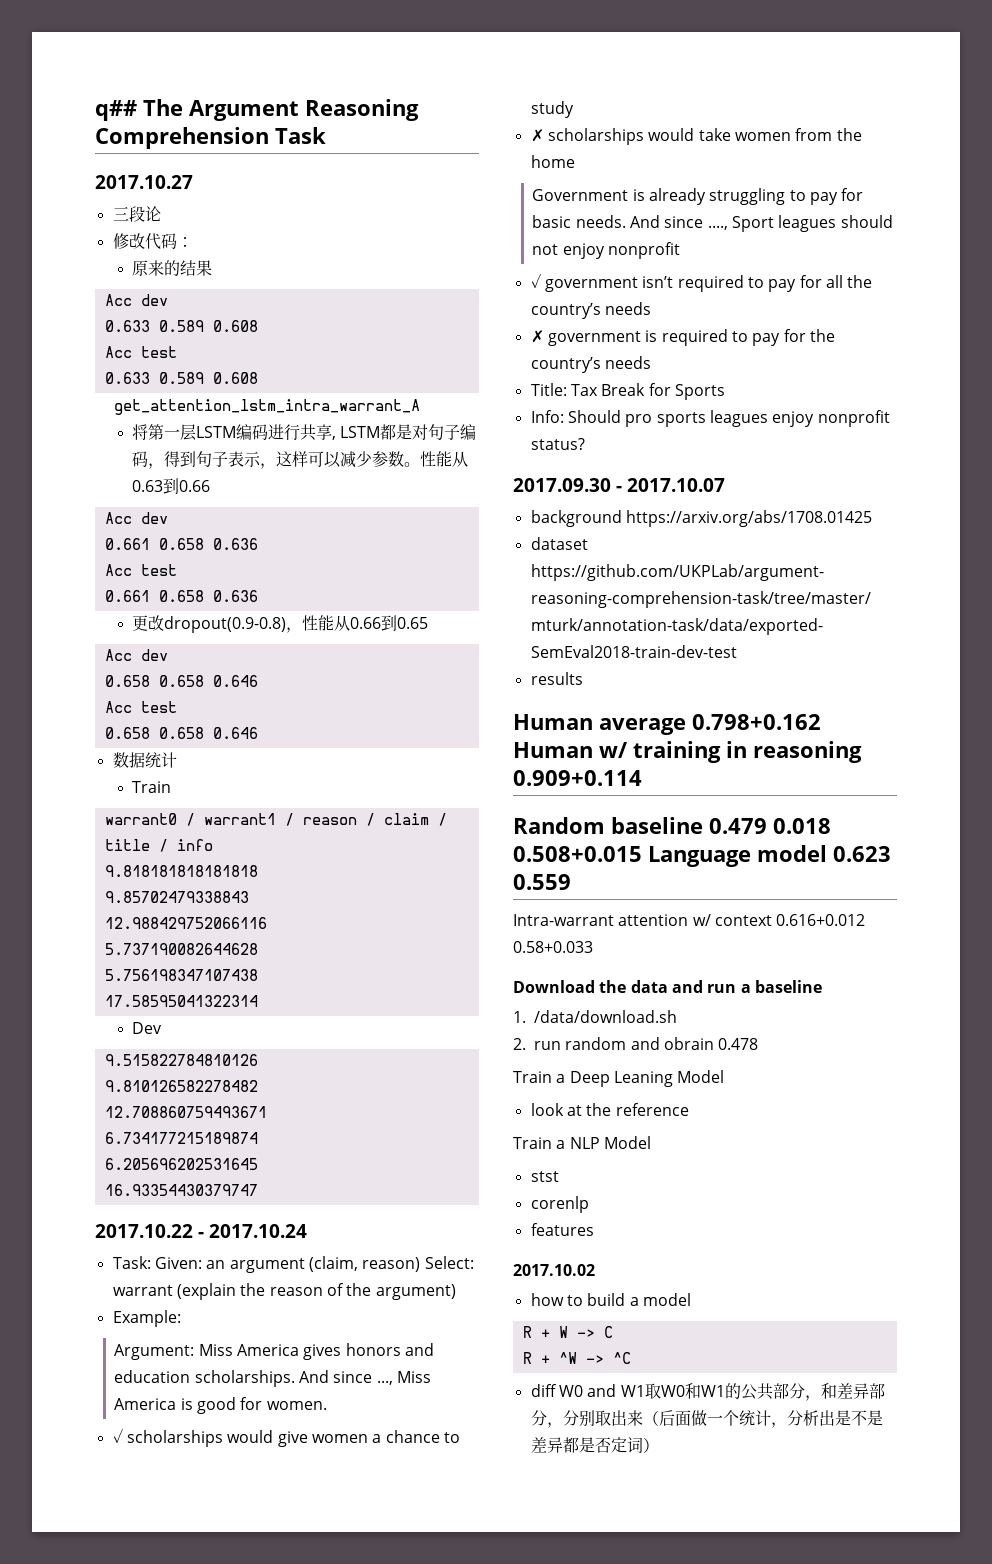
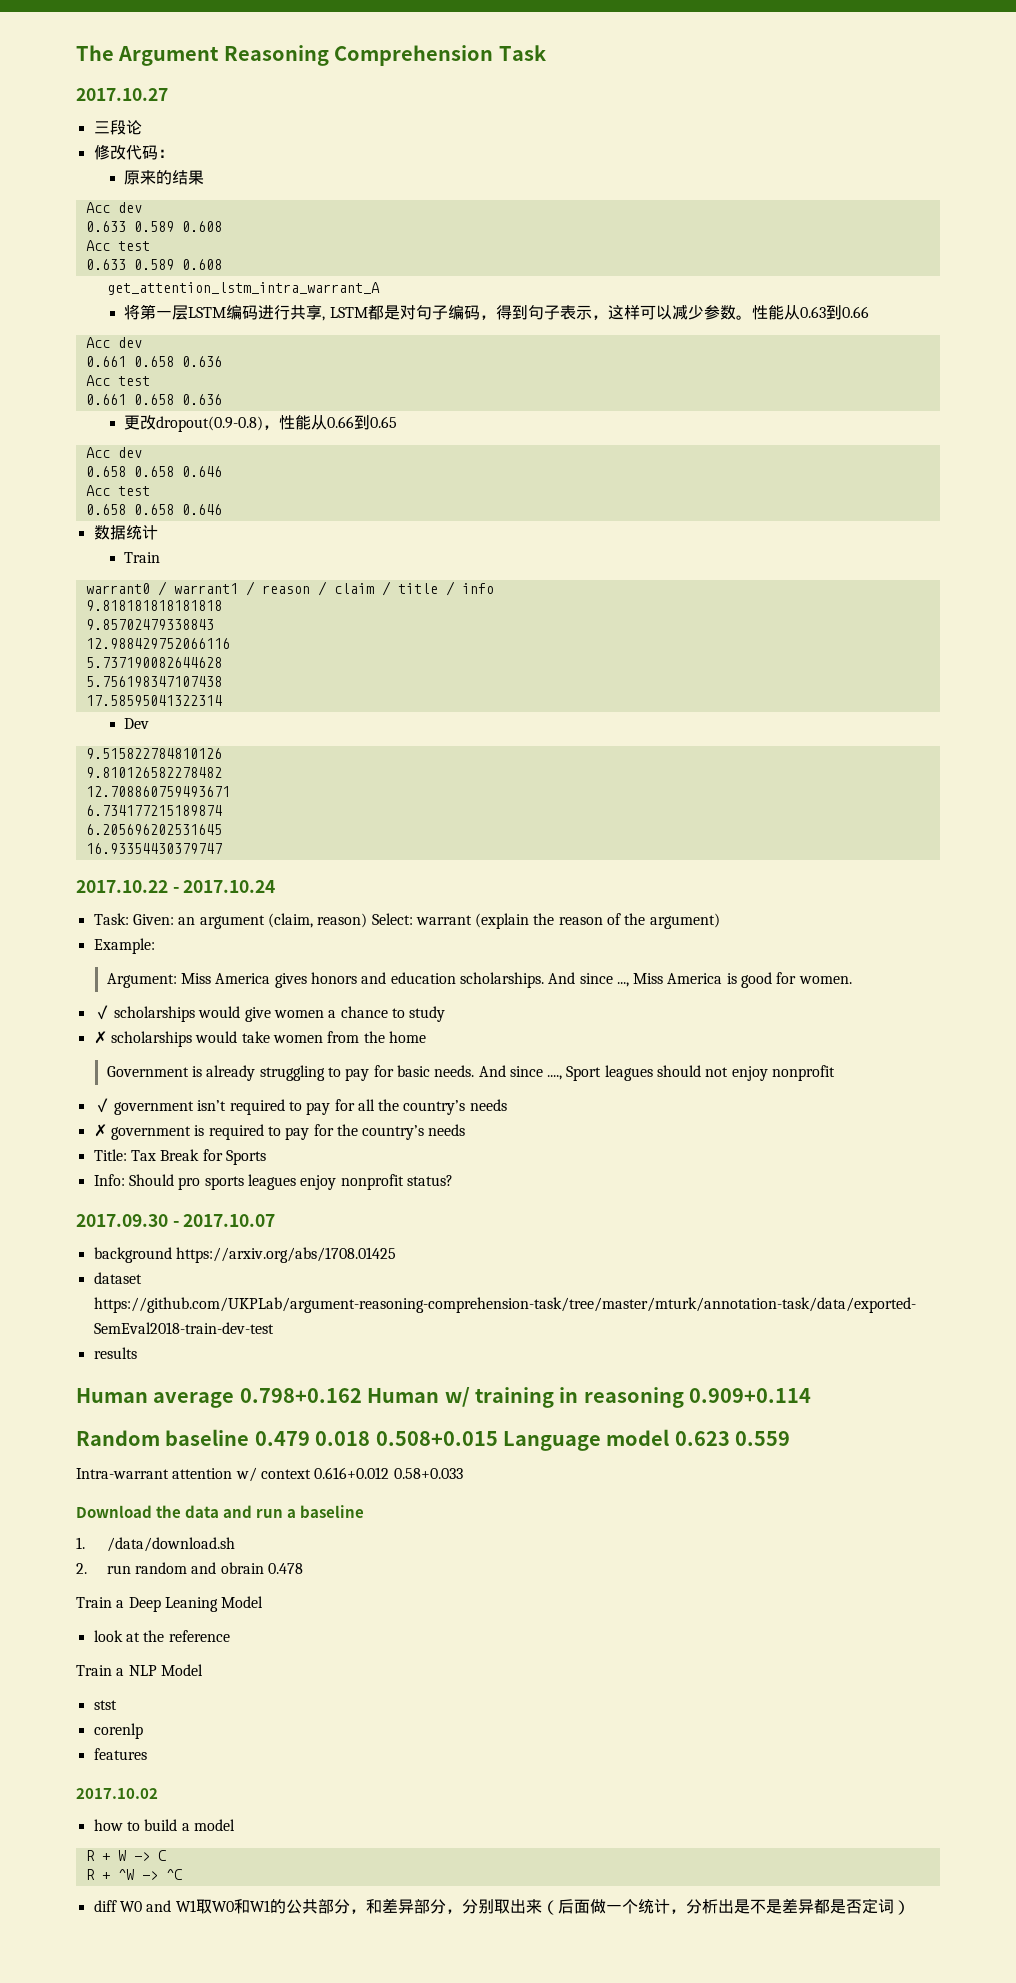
- q## The Argument Reasoning Comprehension Task
+ The Argument Reasoning Comprehension Task

